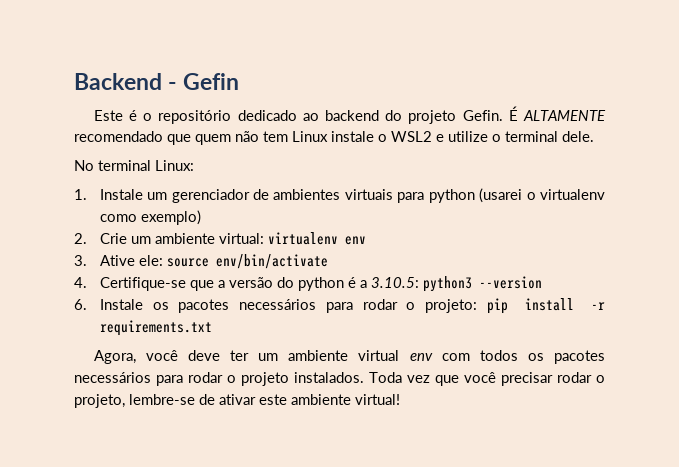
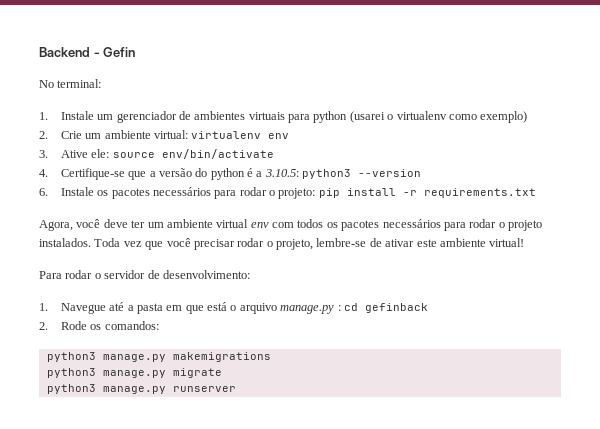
- Este é o repositório dedicado ao backend do projeto Gefin. É ALTAMENTE recomendado que quem não tem Linux instale o WSL2 e utilize o terminal dele.
- No terminal Linux:
+ No terminal:
+ Para rodar o servidor de desenvolvimento:
+ 1. Navegue até a pasta em que está o arquivo manage.py : cd gefinback
+ 2. Rode os comandos:
+ python3 manage.py makemigrations
+ python3 manage.py migrate
+ python3 manage.py runserver

